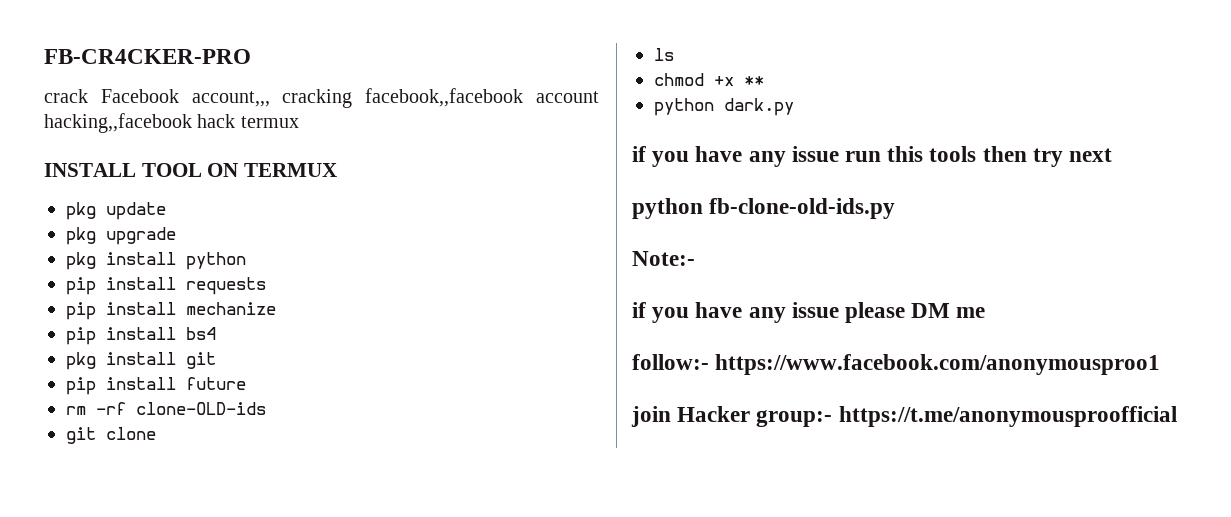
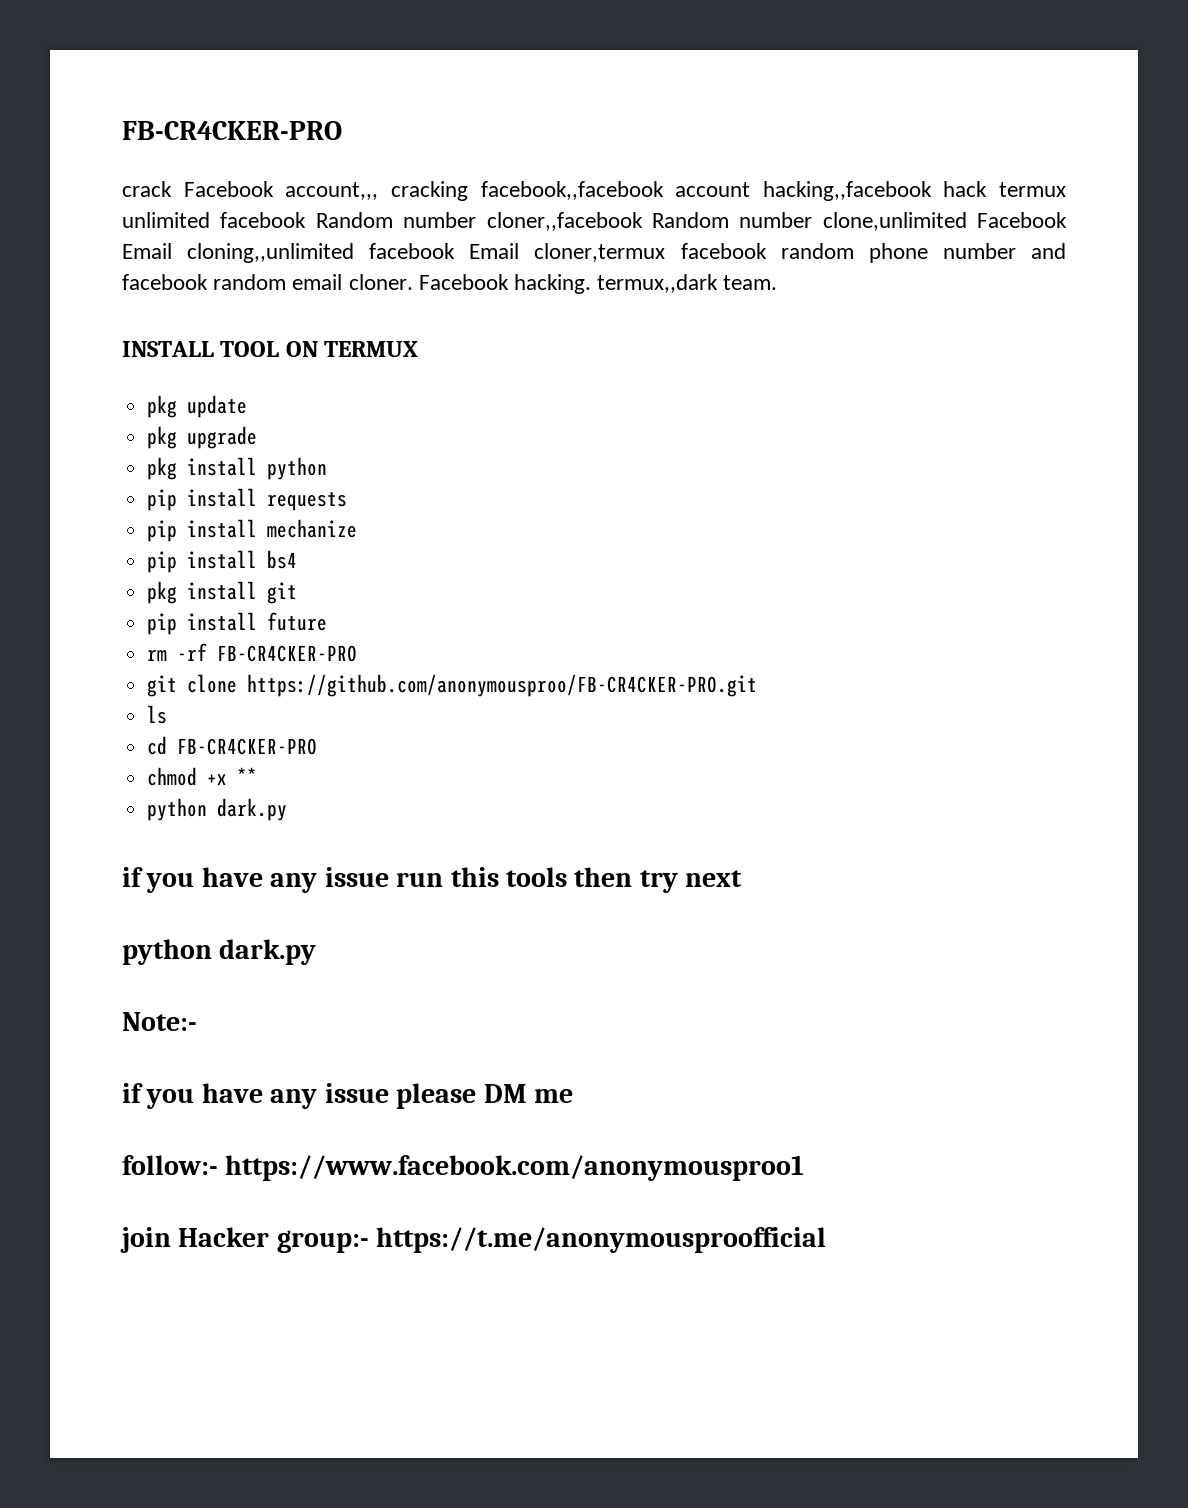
- crack Facebook account,,, cracking facebook,,facebook account hacking,,facebook hack termux
+ crack Facebook account,,, cracking facebook,,facebook account hacking,,facebook hack termux unlimited facebook Random number cloner,,facebook Random number clone,unlimited Facebook Email cloning,,unlimited facebook Email cloner,termux facebook random phone number and facebook random email cloner. Facebook hacking. termux,,dark team.
- rm -rf clone-OLD-ids
+ rm -rf FB-CR4CKER-PRO
- git clone
+ git clone https://github.com/anonymousproo/FB-CR4CKER-PRO.git
+ cd FB-CR4CKER-PRO
  if you have any issue run this tools then try next
- python fb-clone-old-ids.py
+ python dark.py

